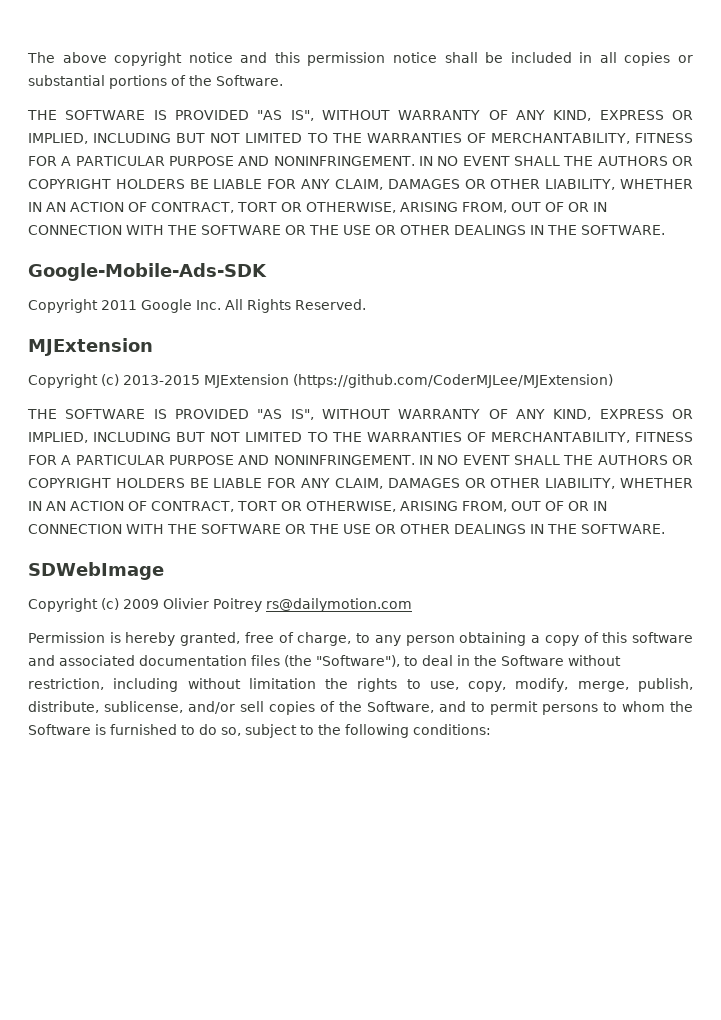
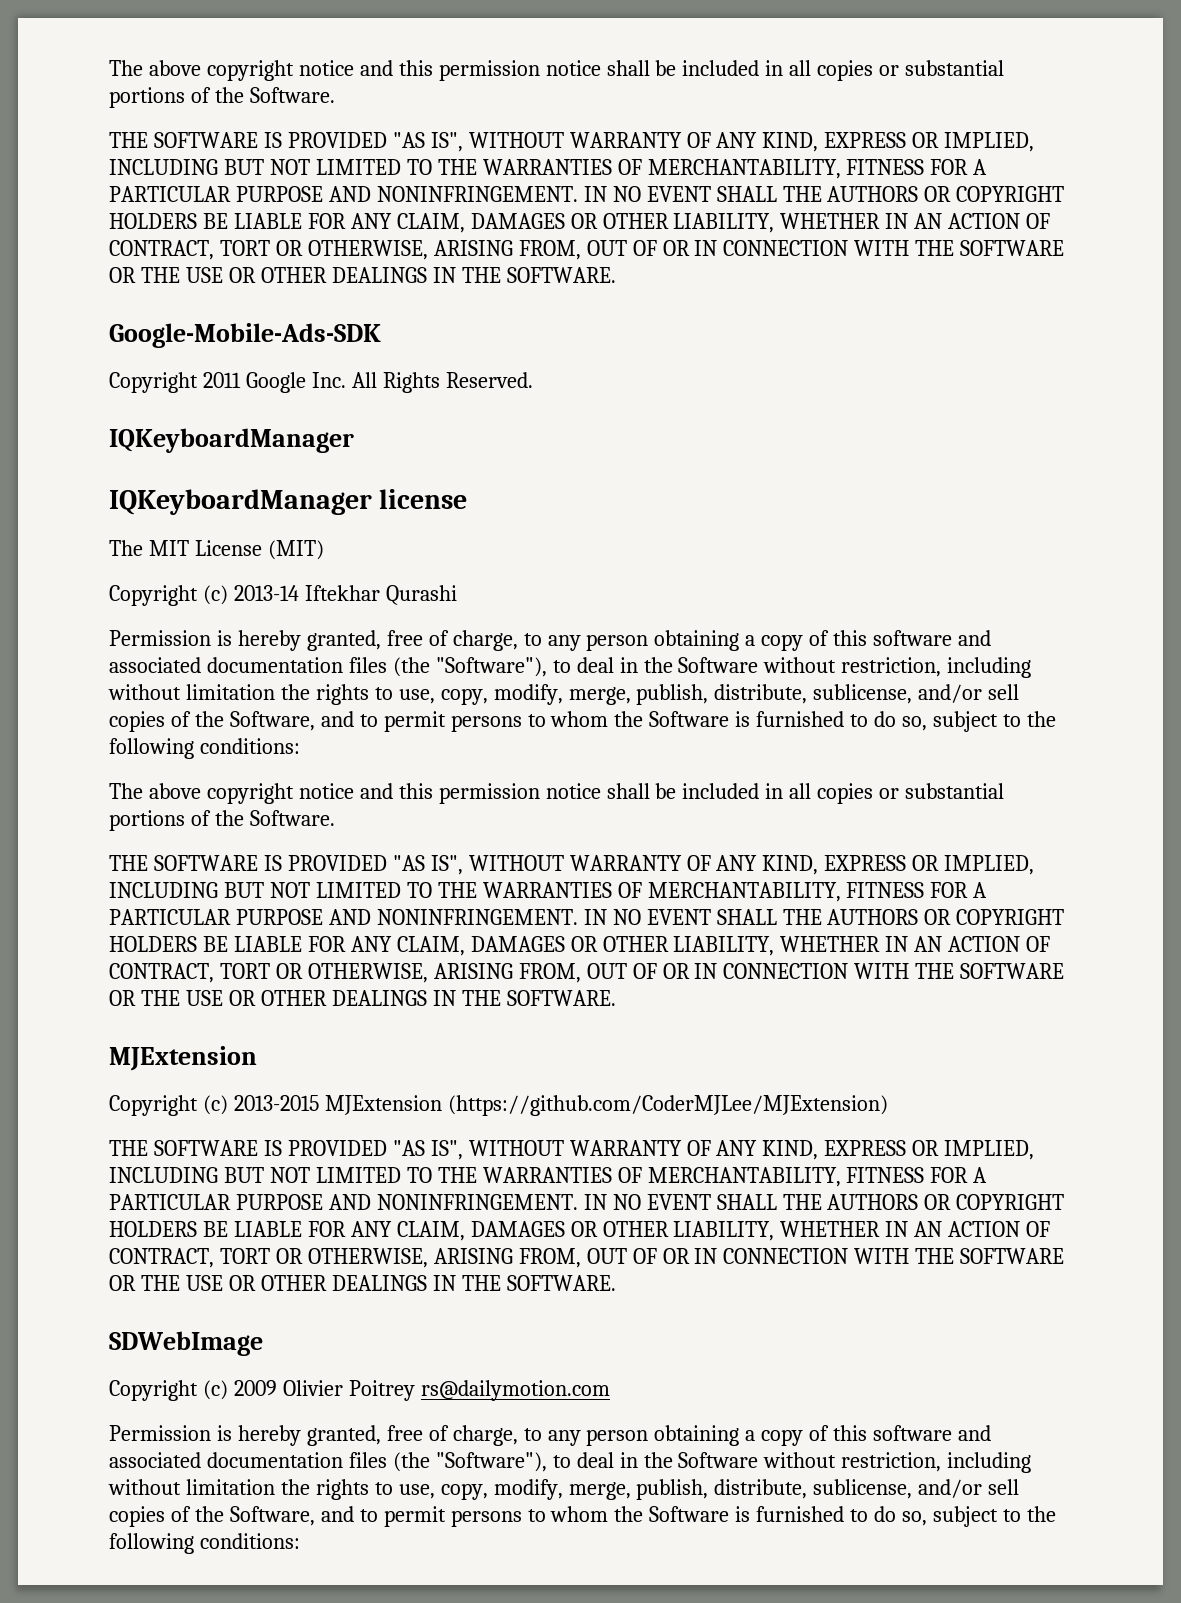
  Copyright 2011 Google Inc. All Rights Reserved.
+ IQKeyboardManager
+ IQKeyboardManager license
+ The MIT License (MIT)
+ Copyright (c) 2013-14 Iftekhar Qurashi
+ Permission is hereby granted, free of charge, to any person obtaining a copy of this software and associated documentation files (the "Software"), to deal in the Software without restriction, including without limitation the rights to use, copy, modify, merge, publish, distribute, sublicense, and/or sell copies of the Software, and to permit persons to whom the Software is furnished to do so, subject to the following conditions:
+ The above copyright notice and this permission notice shall be included in all copies or substantial portions of the Software.
+ THE SOFTWARE IS PROVIDED "AS IS", WITHOUT WARRANTY OF ANY KIND, EXPRESS OR IMPLIED, INCLUDING BUT NOT LIMITED TO THE WARRANTIES OF MERCHANTABILITY, FITNESS FOR A PARTICULAR PURPOSE AND NONINFRINGEMENT. IN NO EVENT SHALL THE AUTHORS OR COPYRIGHT HOLDERS BE LIABLE FOR ANY CLAIM, DAMAGES OR OTHER LIABILITY, WHETHER IN AN ACTION OF CONTRACT, TORT OR OTHERWISE, ARISING FROM, OUT OF OR IN CONNECTION WITH THE SOFTWARE OR THE USE OR OTHER DEALINGS IN THE SOFTWARE.

